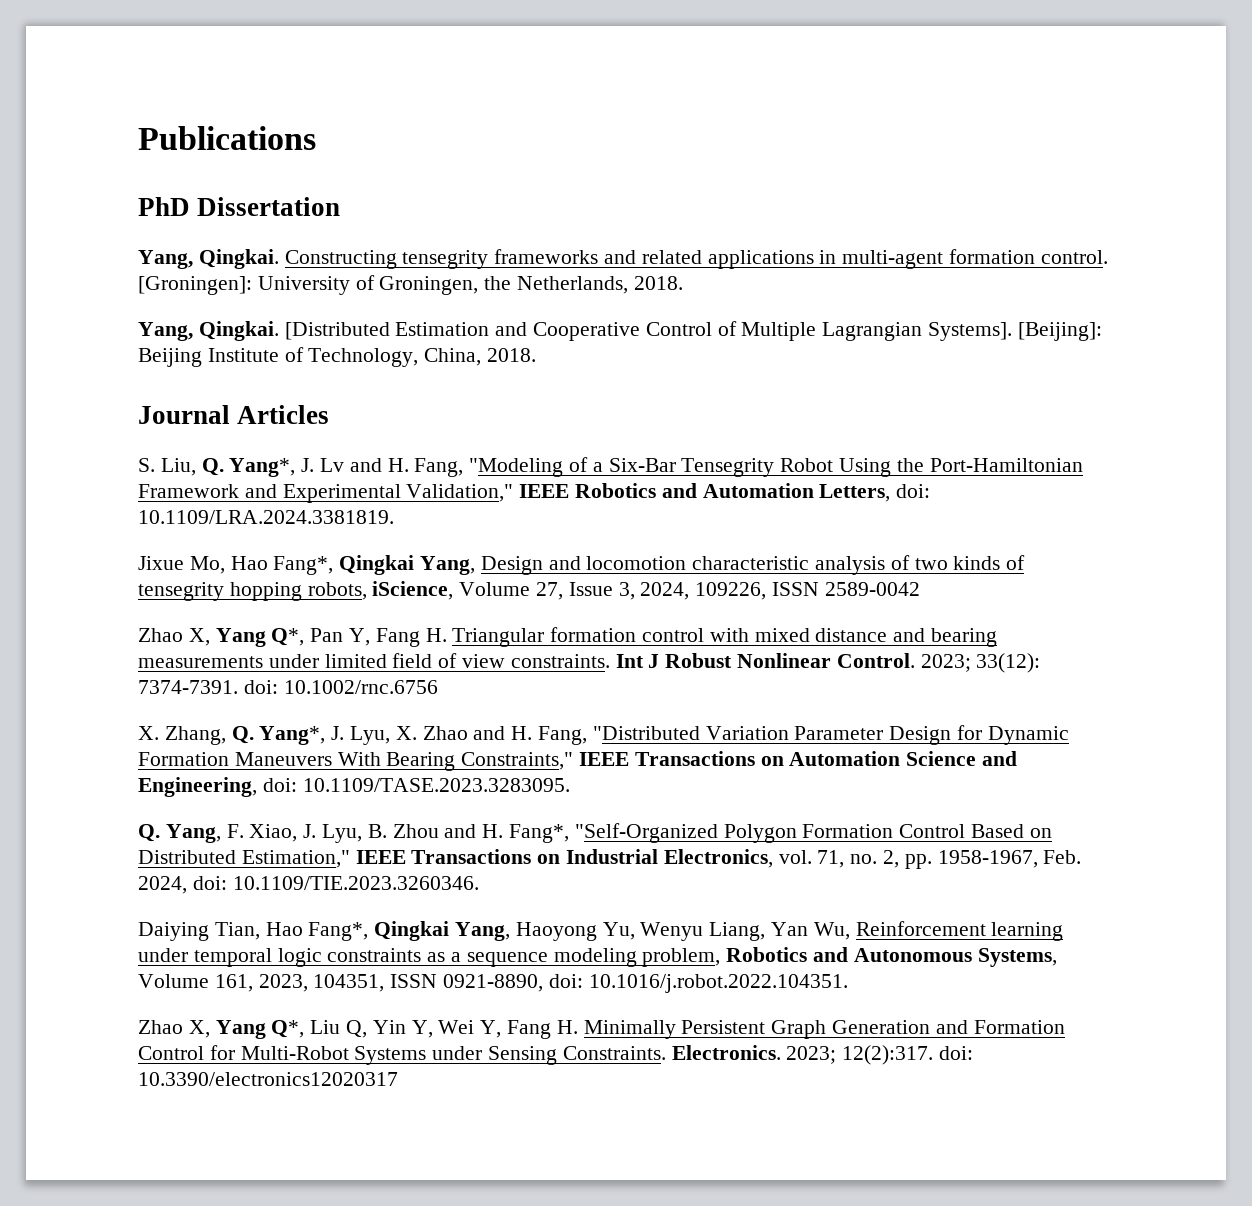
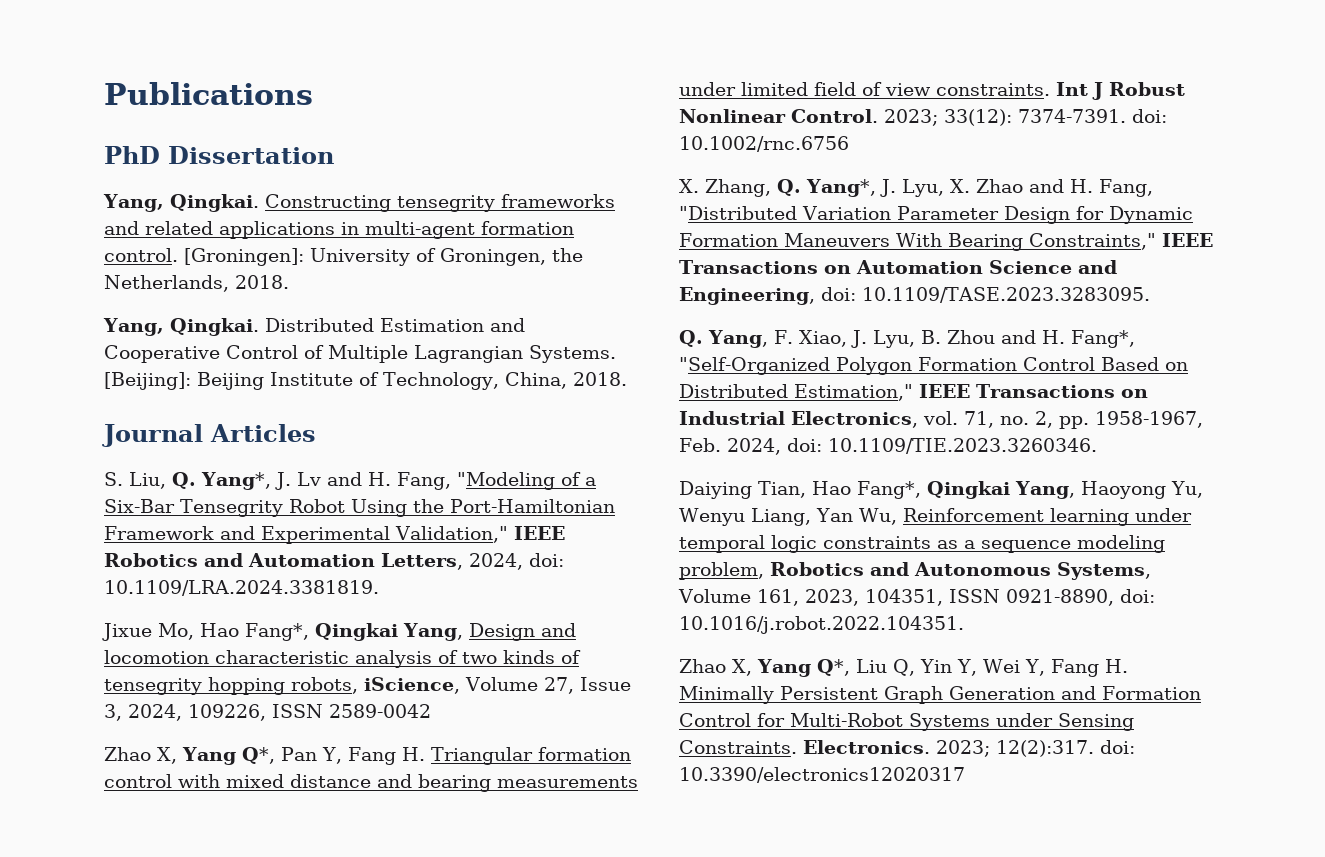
- [Distributed Estimation and Cooperative Control of Multiple Lagrangian Systems].
+ Distributed Estimation and Cooperative Control of Multiple Lagrangian Systems.
- S. Liu, Q. Yang*, J. Lv and H. Fang, "Modeling of a Six-Bar Tensegrity Robot Using the Port-Hamiltonian Framework and Experimental Validation," IEEE Robotics and Automation Letters, doi: 10.1109/LRA.2024.3381819.
+ S. Liu, Q. Yang*, J. Lv and H. Fang, "Modeling of a Six-Bar Tensegrity Robot Using the Port-Hamiltonian Framework and Experimental Validation," IEEE Robotics and Automation Letters, 2024, doi: 10.1109/LRA.2024.3381819.

